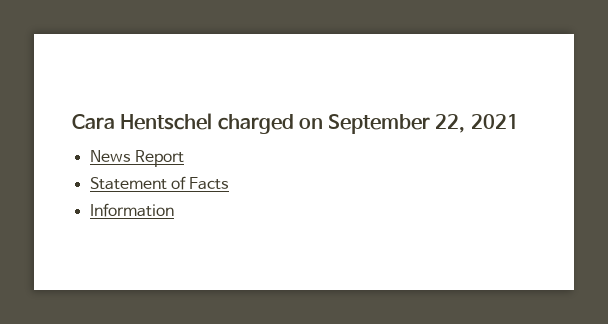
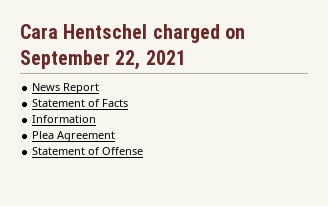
+ Plea Agreement
+ Statement of Offense

